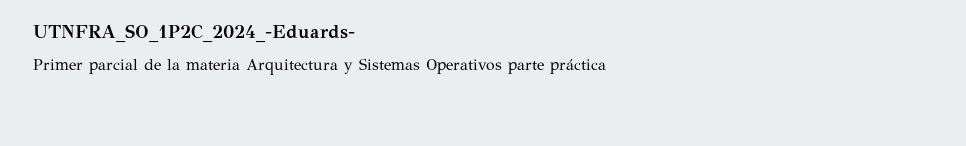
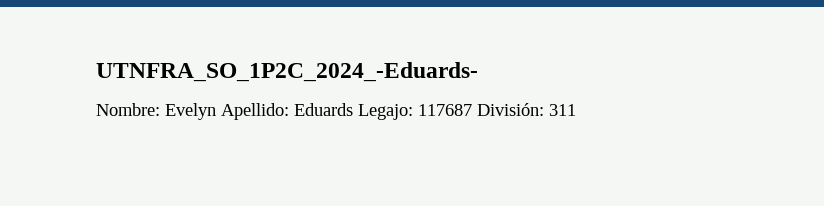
- Primer parcial de la materia Arquitectura y Sistemas Operativos parte práctica
+ Nombre: Evelyn Apellido: Eduards Legajo: 117687 División: 311

